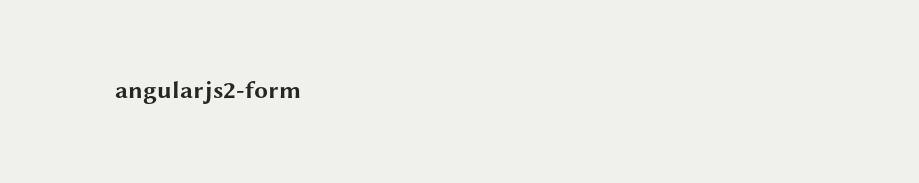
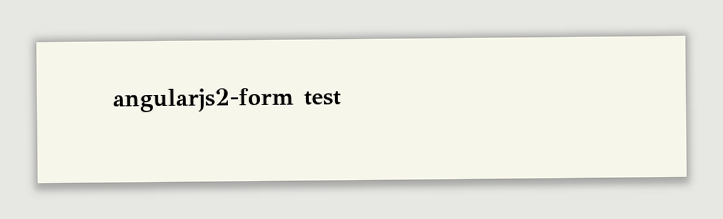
- angularjs2-form
+ angularjs2-form test

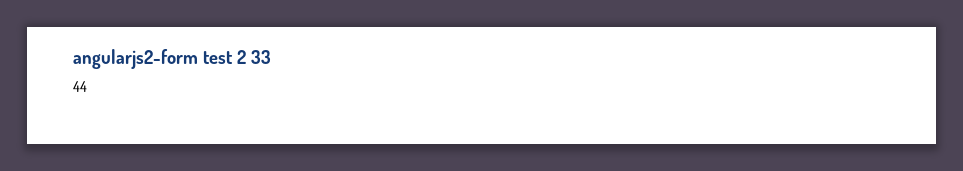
- angularjs2-form test
+ angularjs2-form test 2 33
+ 44

